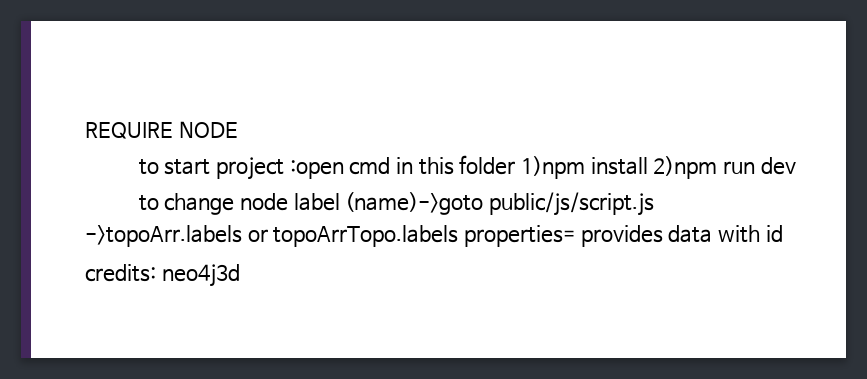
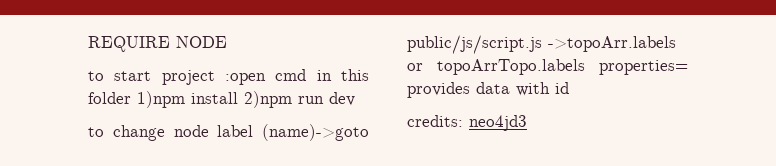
- credits: neo4j3d
+ credits: neo4jd3

